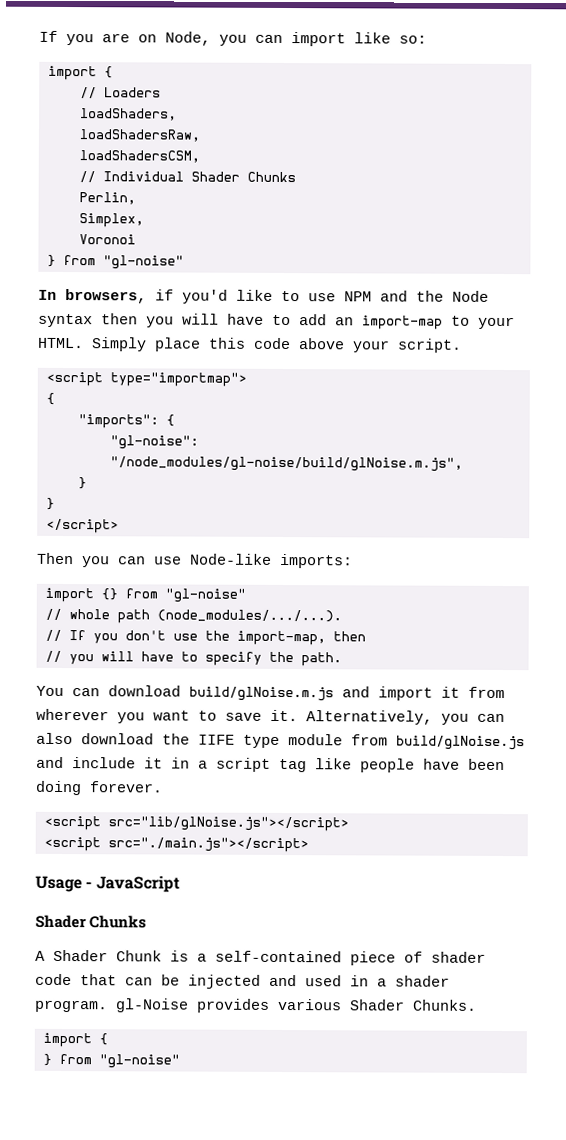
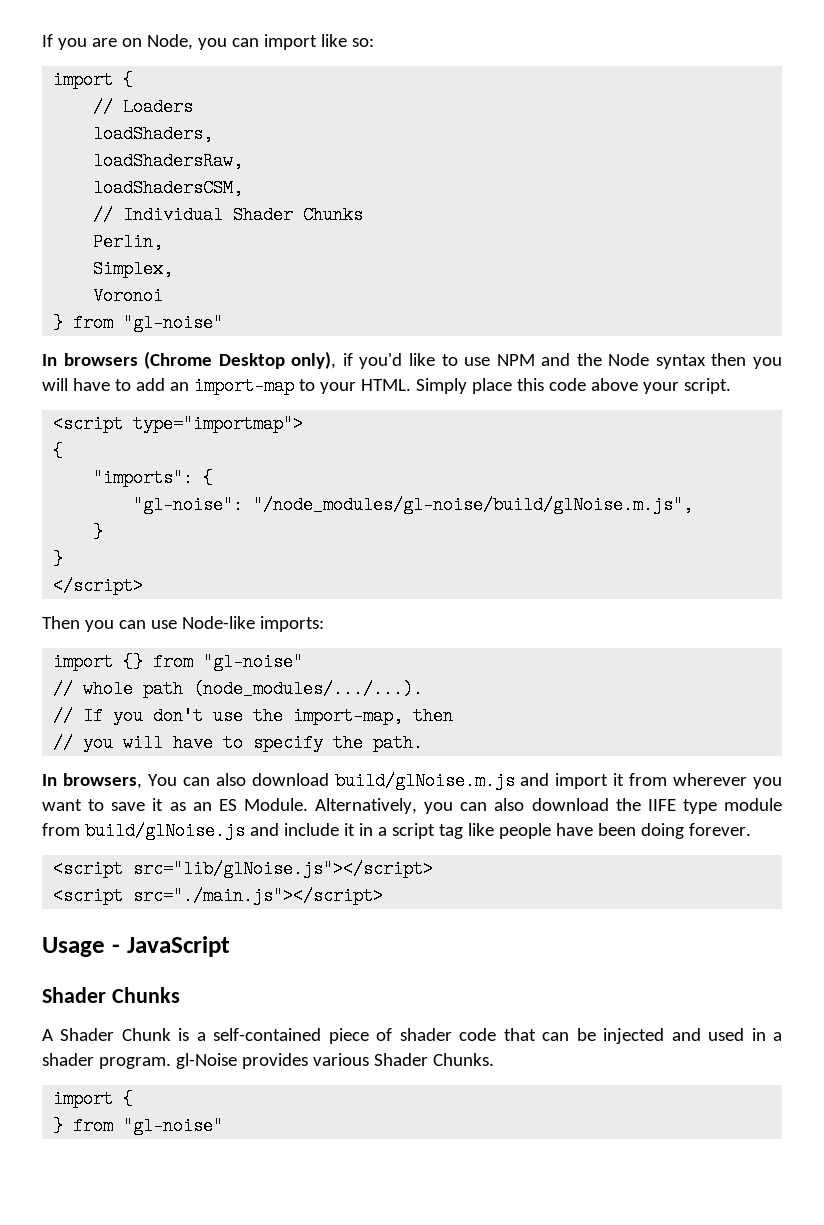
- In browsers, if you'd like to use NPM and the Node syntax then you will have to add an import-map to your HTML.
+ In browsers (Chrome Desktop only), if you'd like to use NPM and the Node syntax then you will have to add an import-map to your HTML.
- You can download build/glNoise.m.js and import it from wherever you want to save it.
+ In browsers, You can also download build/glNoise.m.js and import it from wherever you want to save it as an ES Module.

